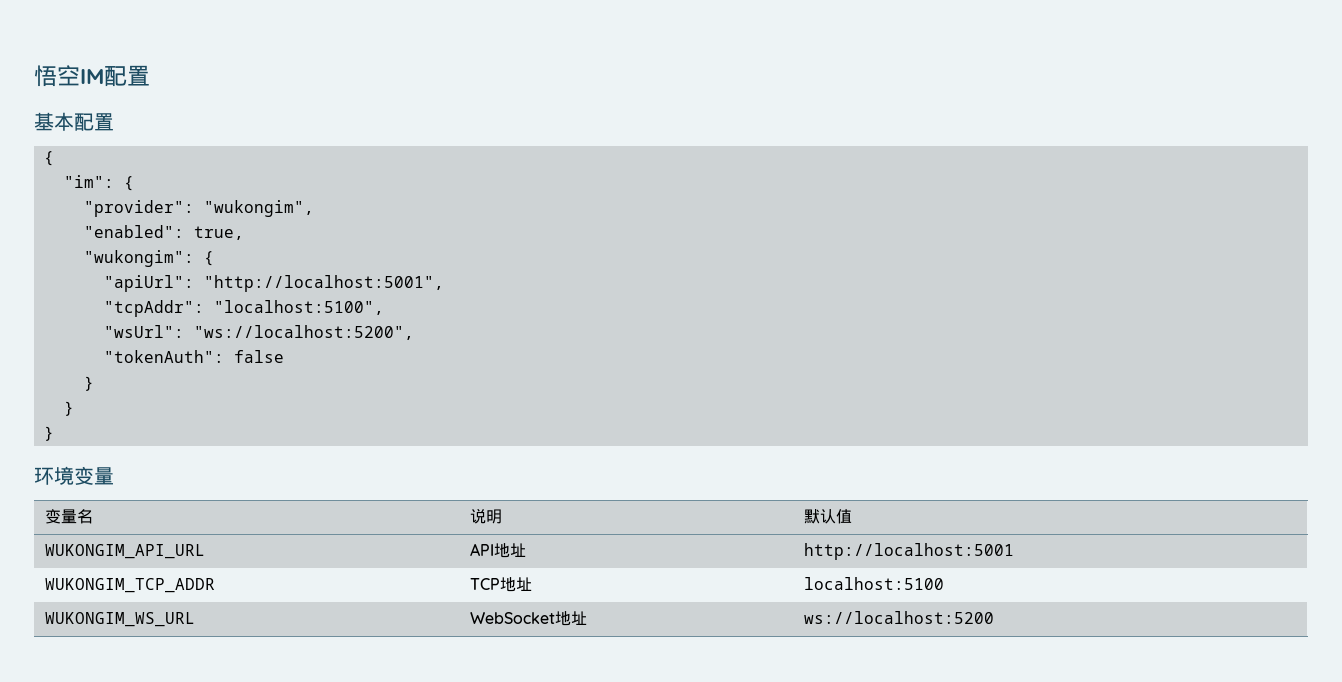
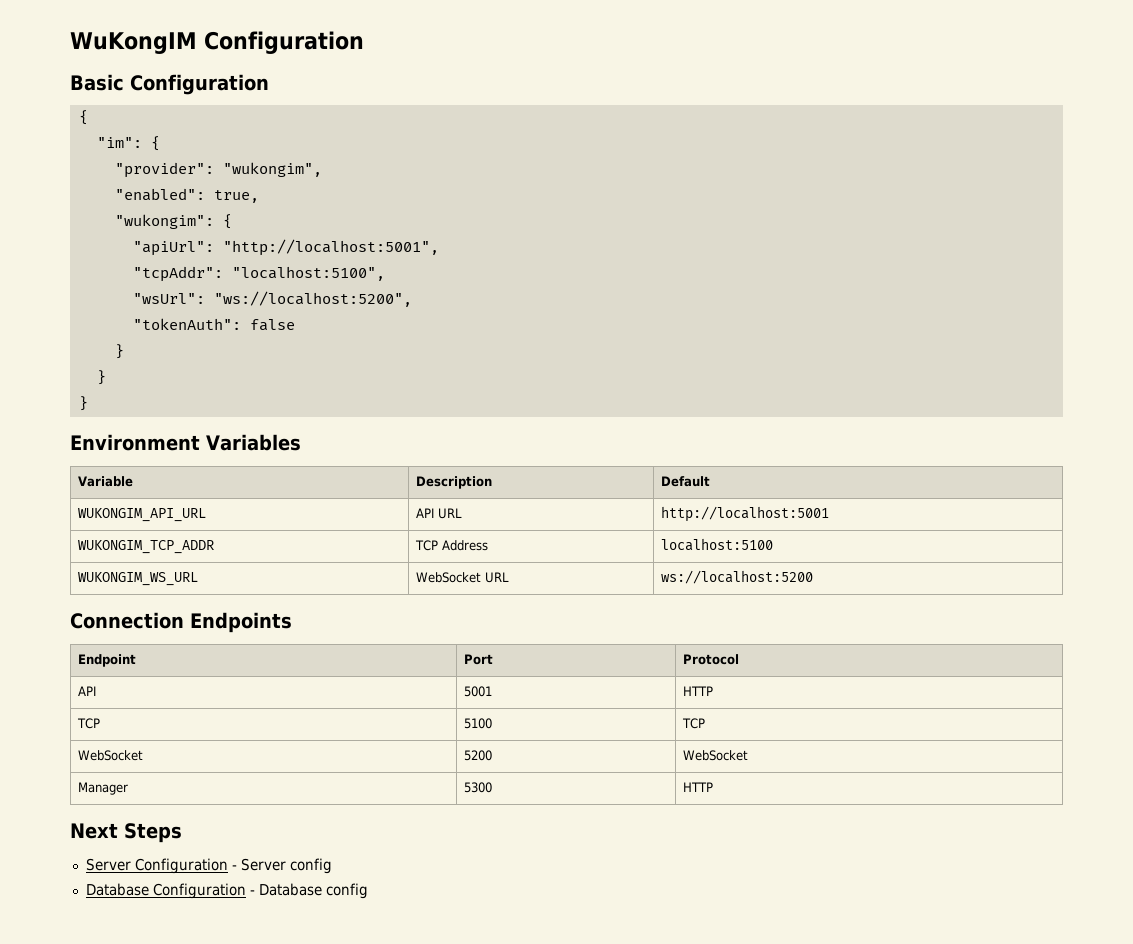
- 悟空IM配置
- 基本配置
+ WuKongIM Configuration
+ Basic Configuration
- 环境变量
- 变量名 | 说明 | 默认值
+ Environment Variables
+ Variable | Description | Default
- WUKONGIM_API_URL | API地址 | http://localhost:5001
+ WUKONGIM_API_URL | API URL | http://localhost:5001
- WUKONGIM_TCP_ADDR | TCP地址 | localhost:5100
+ WUKONGIM_TCP_ADDR | TCP Address | localhost:5100
- WUKONGIM_WS_URL | WebSocket地址 | ws://localhost:5200
+ WUKONGIM_WS_URL | WebSocket URL | ws://localhost:5200
+ Connection Endpoints
+ Endpoint | Port | Protocol
+ API | 5001 | HTTP
+ TCP | 5100 | TCP
+ WebSocket | 5200 | WebSocket
+ Manager | 5300 | HTTP
+ Next Steps
+ Server Configuration - Server config
+ Database Configuration - Database config

